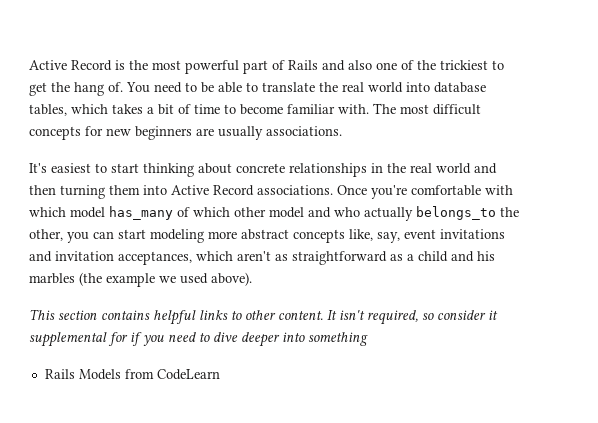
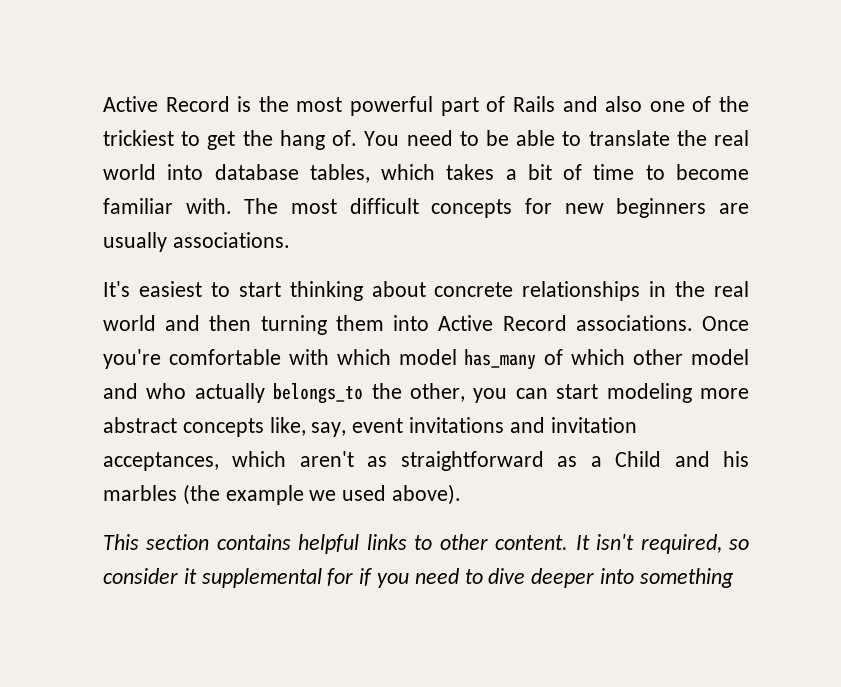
- Once you're comfortable with which model has_many of which other model and who actually belongs_to the other, you can start modeling more abstract concepts like, say, event invitations and invitation acceptances, which aren't as straightforward as a child and his marbles (the example we used above).
+ Once you're comfortable with which model has_many of which other model and who actually belongs_to the other, you can start modeling more abstract concepts like, say, event invitations and invitation acceptances, which aren't as straightforward as a Child and his marbles (the example we used above).
- Rails Models from CodeLearn

